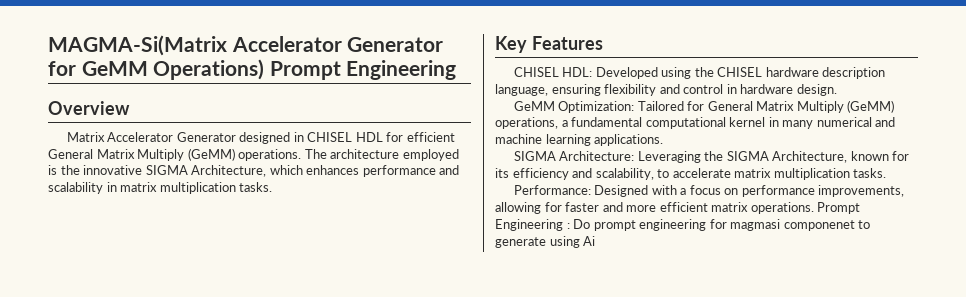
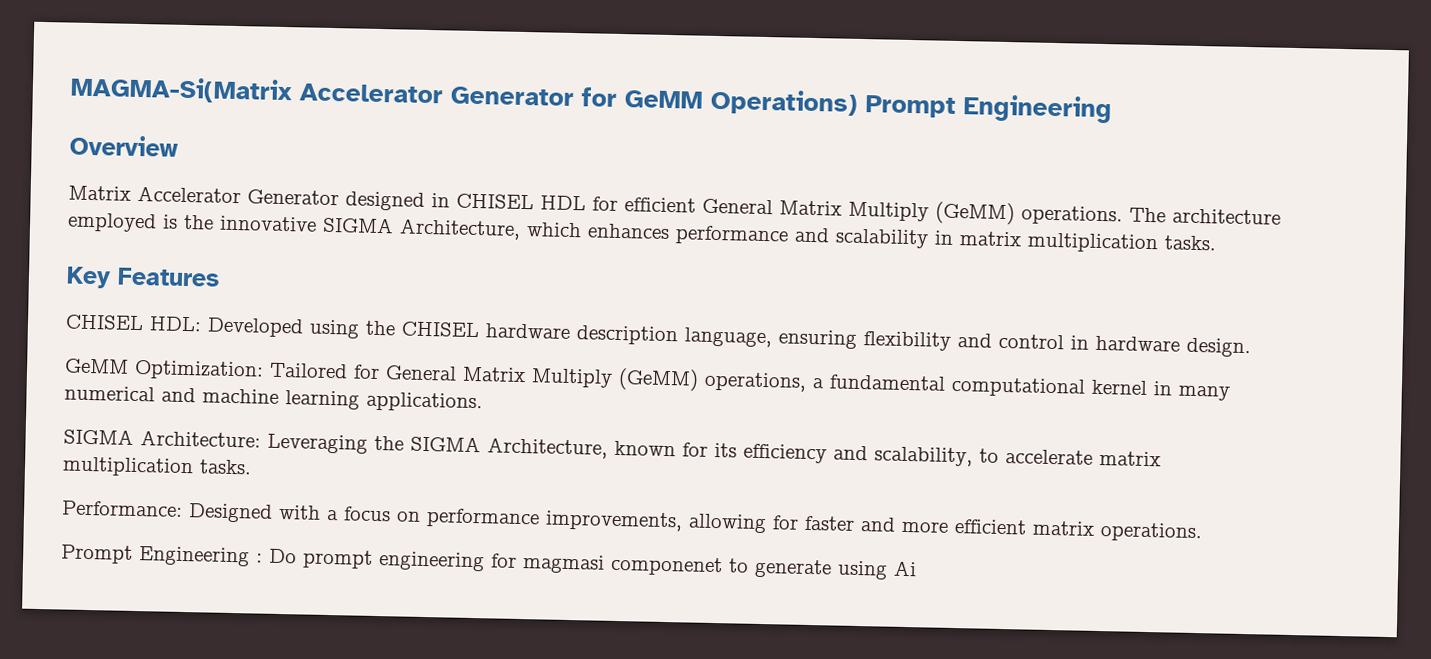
- Performance: Designed with a focus on performance improvements, allowing for faster and more efficient matrix operations. Prompt Engineering : Do prompt engineering for magmasi componenet to generate using Ai
+ Performance: Designed with a focus on performance improvements, allowing for faster and more efficient matrix operations.
+ Prompt Engineering : Do prompt engineering for magmasi componenet to generate using Ai

